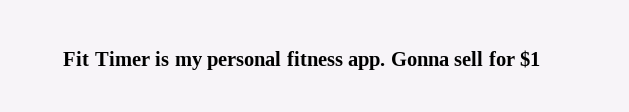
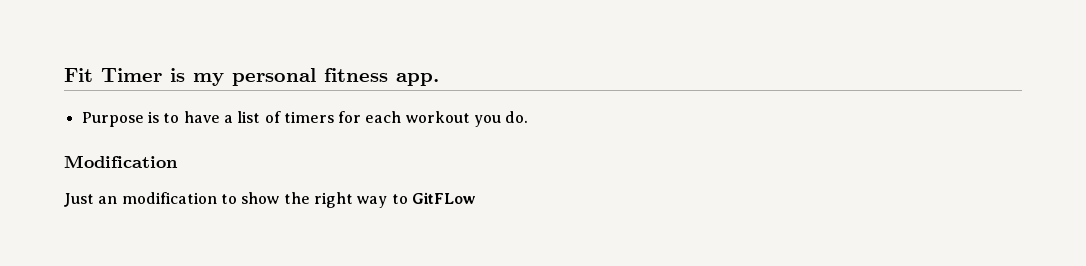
- Fit Timer is my personal fitness app. Gonna sell for $1
+ Fit Timer is my personal fitness app.
+ Purpose is to have a list of timers for each workout you do.
+ Modification
+ Just an modification to show the right way to GitFLow

